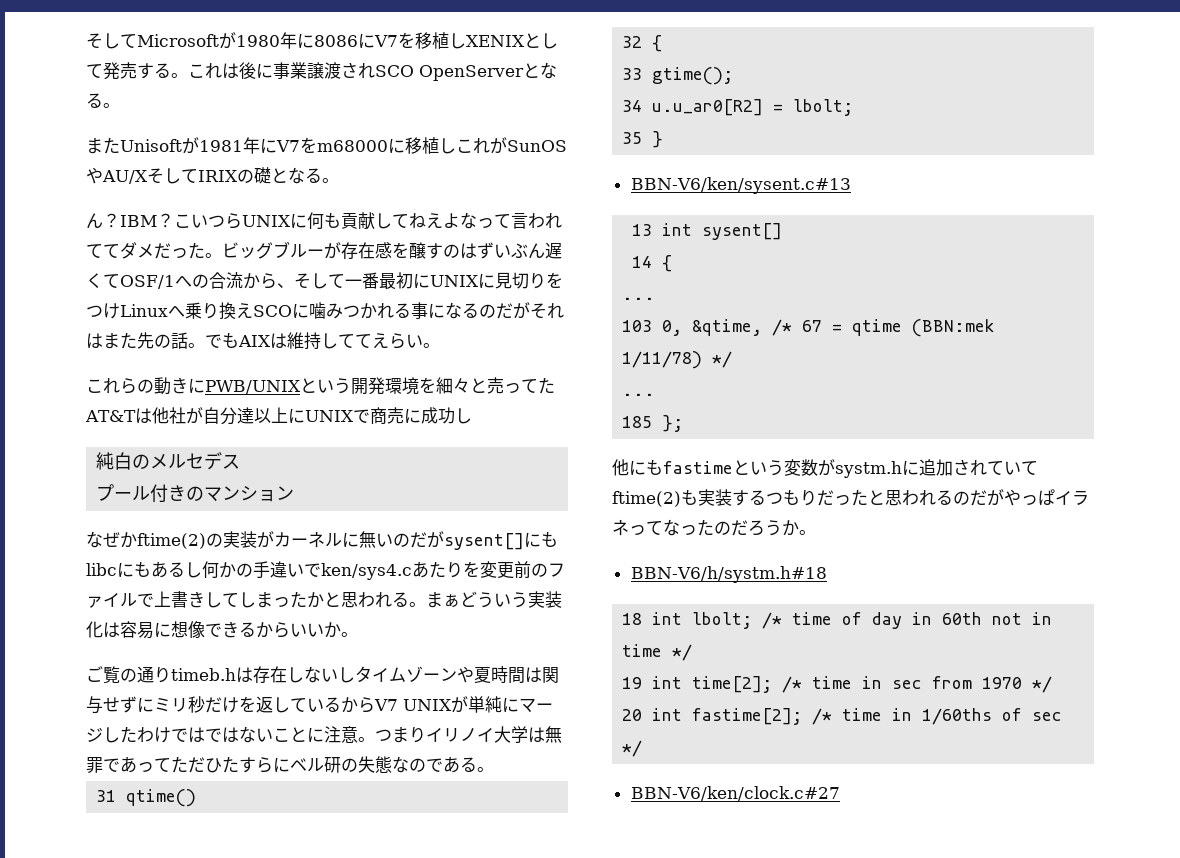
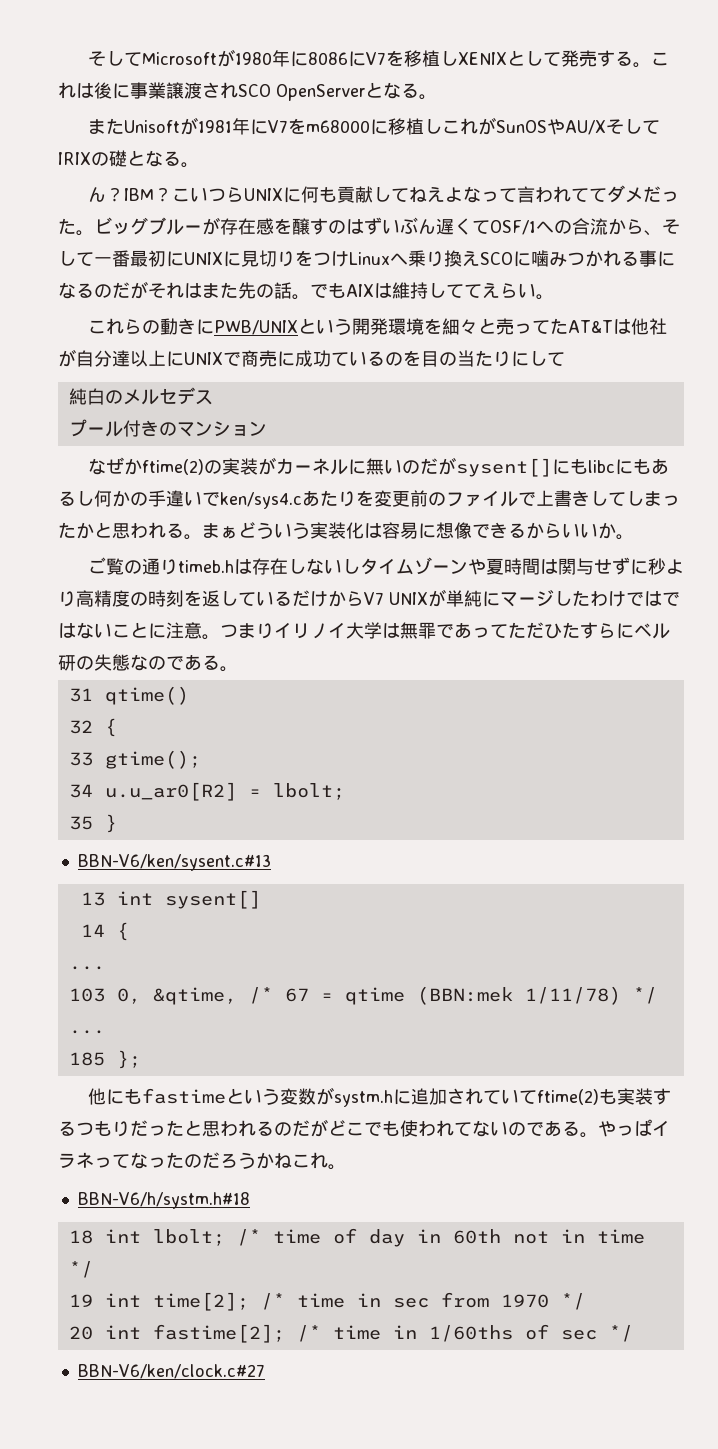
- これらの動きにPWB/UNIXという開発環境を細々と売ってたAT&Tは他社が自分達以上にUNIXで商売に成功し
+ これらの動きにPWB/UNIXという開発環境を細々と売ってたAT&Tは他社が自分達以上にUNIXで商売に成功ているのを目の当たりにして
- ご覧の通りtimeb.hは存在しないしタイムゾーンや夏時間は関与せずにミリ秒だけを返しているからV7 UNIXが単純にマージしたわけではではないことに注意。
+ ご覧の通りtimeb.hは存在しないしタイムゾーンや夏時間は関与せずに秒より高精度の時刻を返しているだけからV7 UNIXが単純にマージしたわけではではないことに注意。
- 他にもfastimeという変数がsystm.hに追加されていてftime(2)も実装するつもりだったと思われるのだがやっぱイラネってなったのだろうか。
+ 他にもfastimeという変数がsystm.hに追加されていてftime(2)も実装するつもりだったと思われるのだがどこでも使われてないのである。やっぱイラネってなったのだろうかねこれ。

